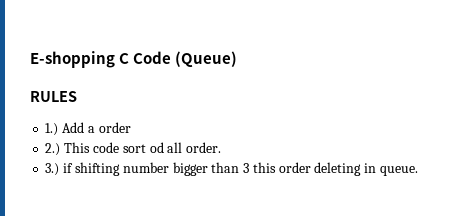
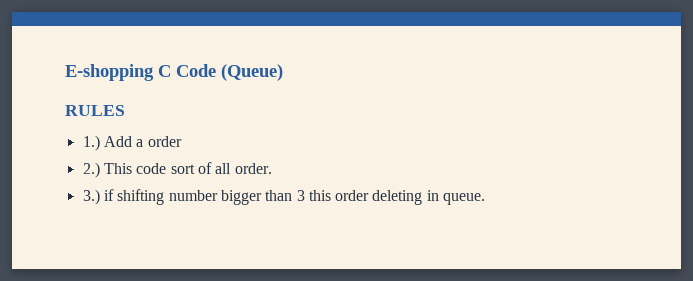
- 2.) This code sort od all order.
+ 2.) This code sort of all order.

